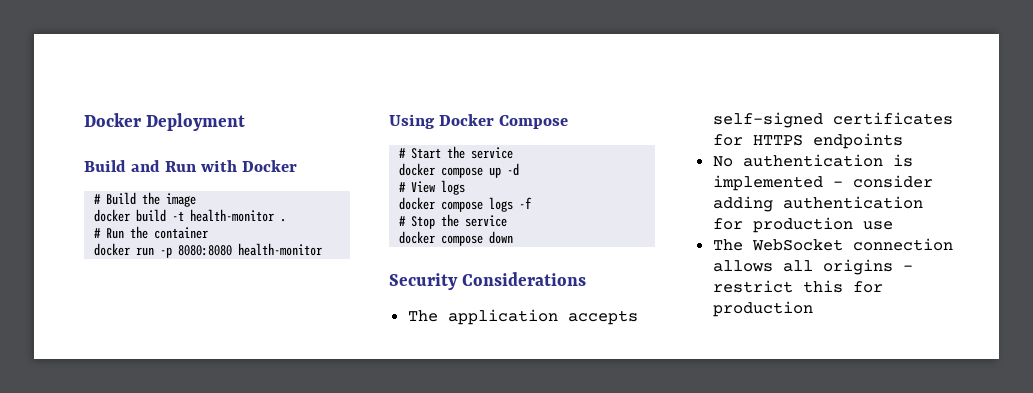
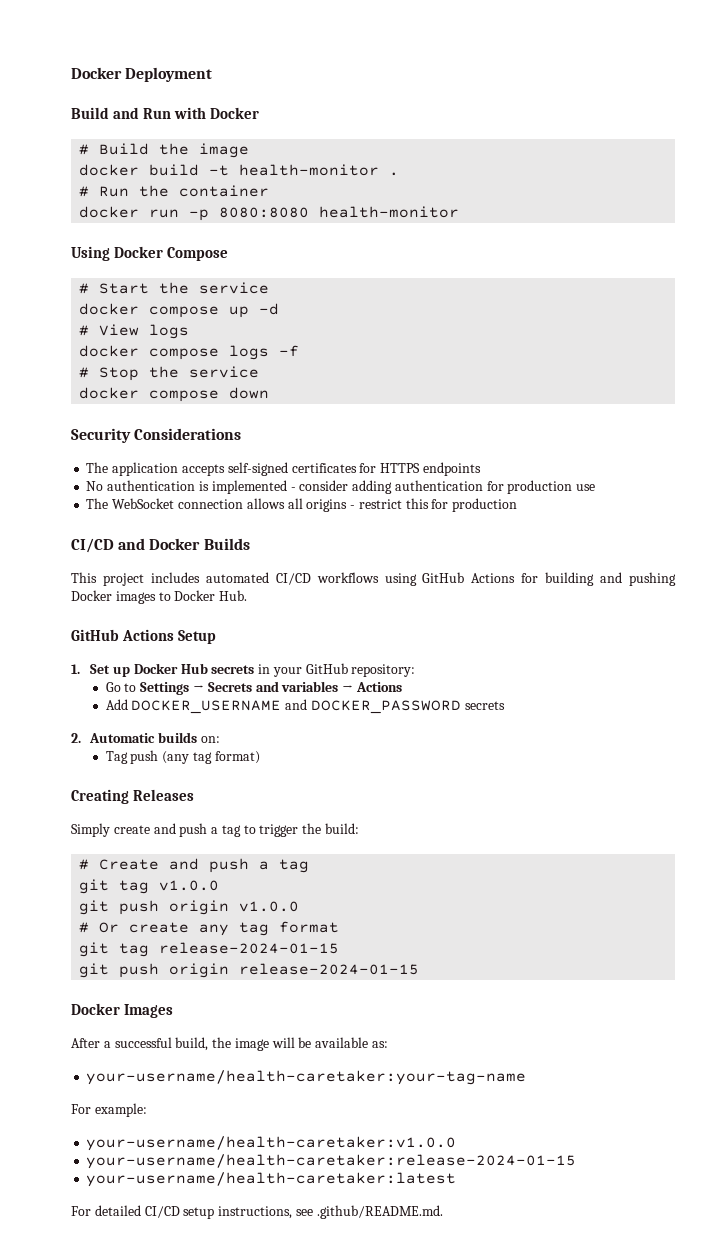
+ CI/CD and Docker Builds
+ This project includes automated CI/CD workflows using GitHub Actions for building and pushing Docker images to Docker Hub.
+ GitHub Actions Setup
+ 1. Set up Docker Hub secrets in your GitHub repository:
+ Go to Settings → Secrets and variables → Actions
+ Add DOCKER_USERNAME and DOCKER_PASSWORD secrets
+ 2. Automatic builds on:
+ Tag push (any tag format)
+ Creating Releases
+ Simply create and push a tag to trigger the build:
+ # Create and push a tag
+ git tag v1.0.0
+ git push origin v1.0.0
+ # Or create any tag format
+ git tag release-2024-01-15
+ git push origin release-2024-01-15
+ Docker Images
+ After a successful build, the image will be available as:
+ your-username/health-caretaker:your-tag-name
+ For example:
+ your-username/health-caretaker:v1.0.0
+ your-username/health-caretaker:release-2024-01-15
+ your-username/health-caretaker:latest
+ For detailed CI/CD setup instructions, see .github/README.md.

